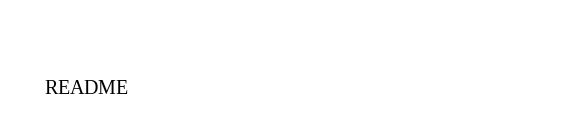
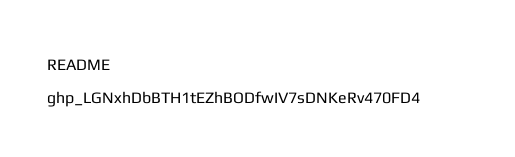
+ 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

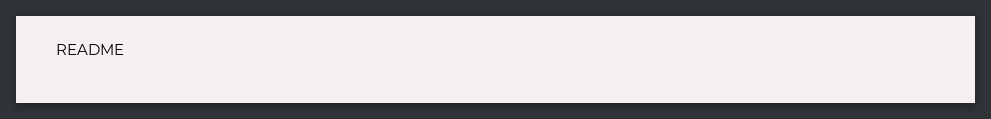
- 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

